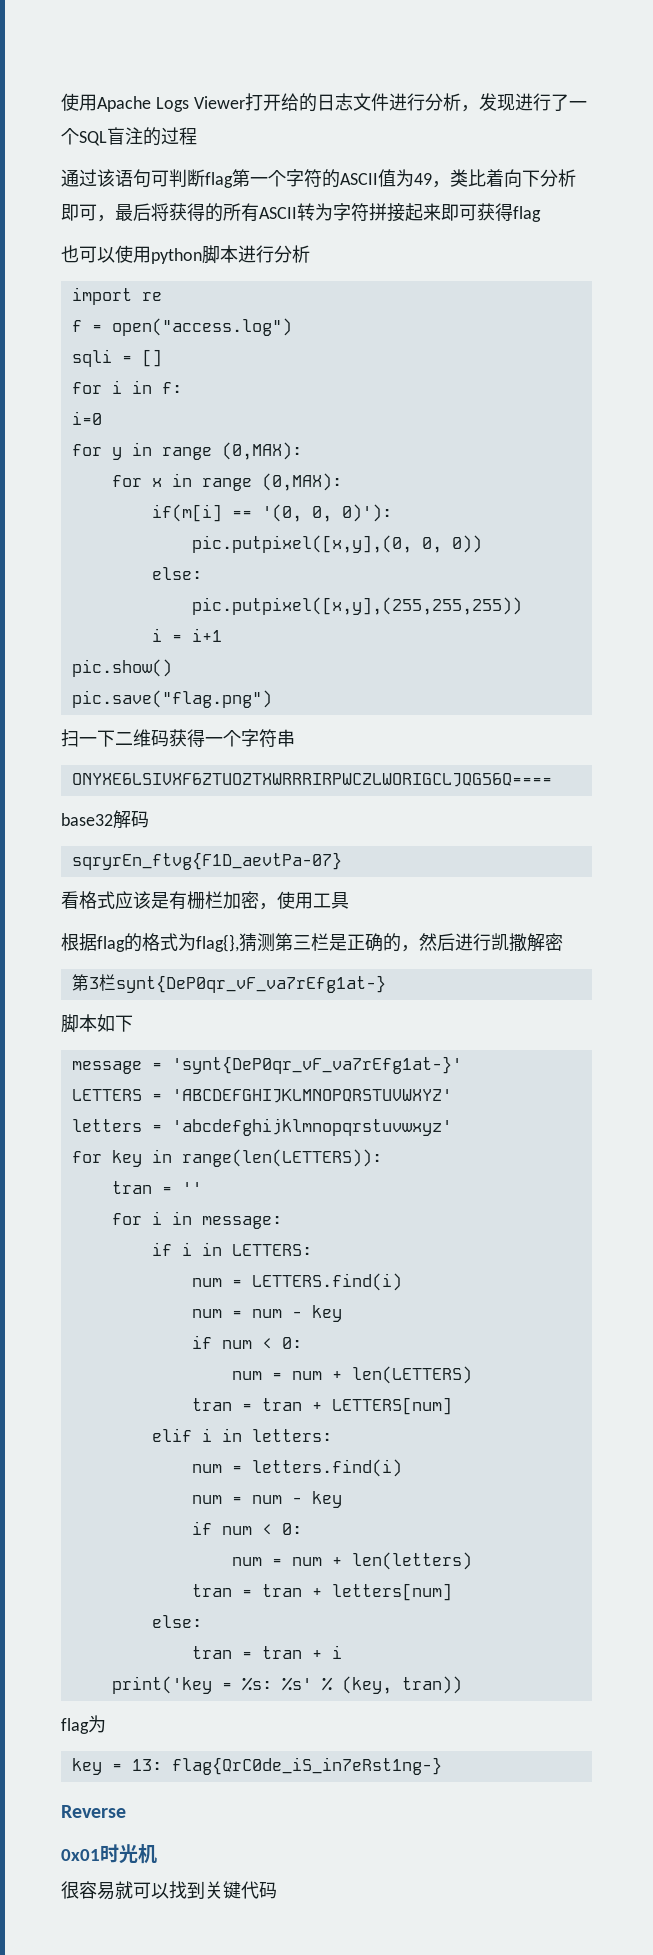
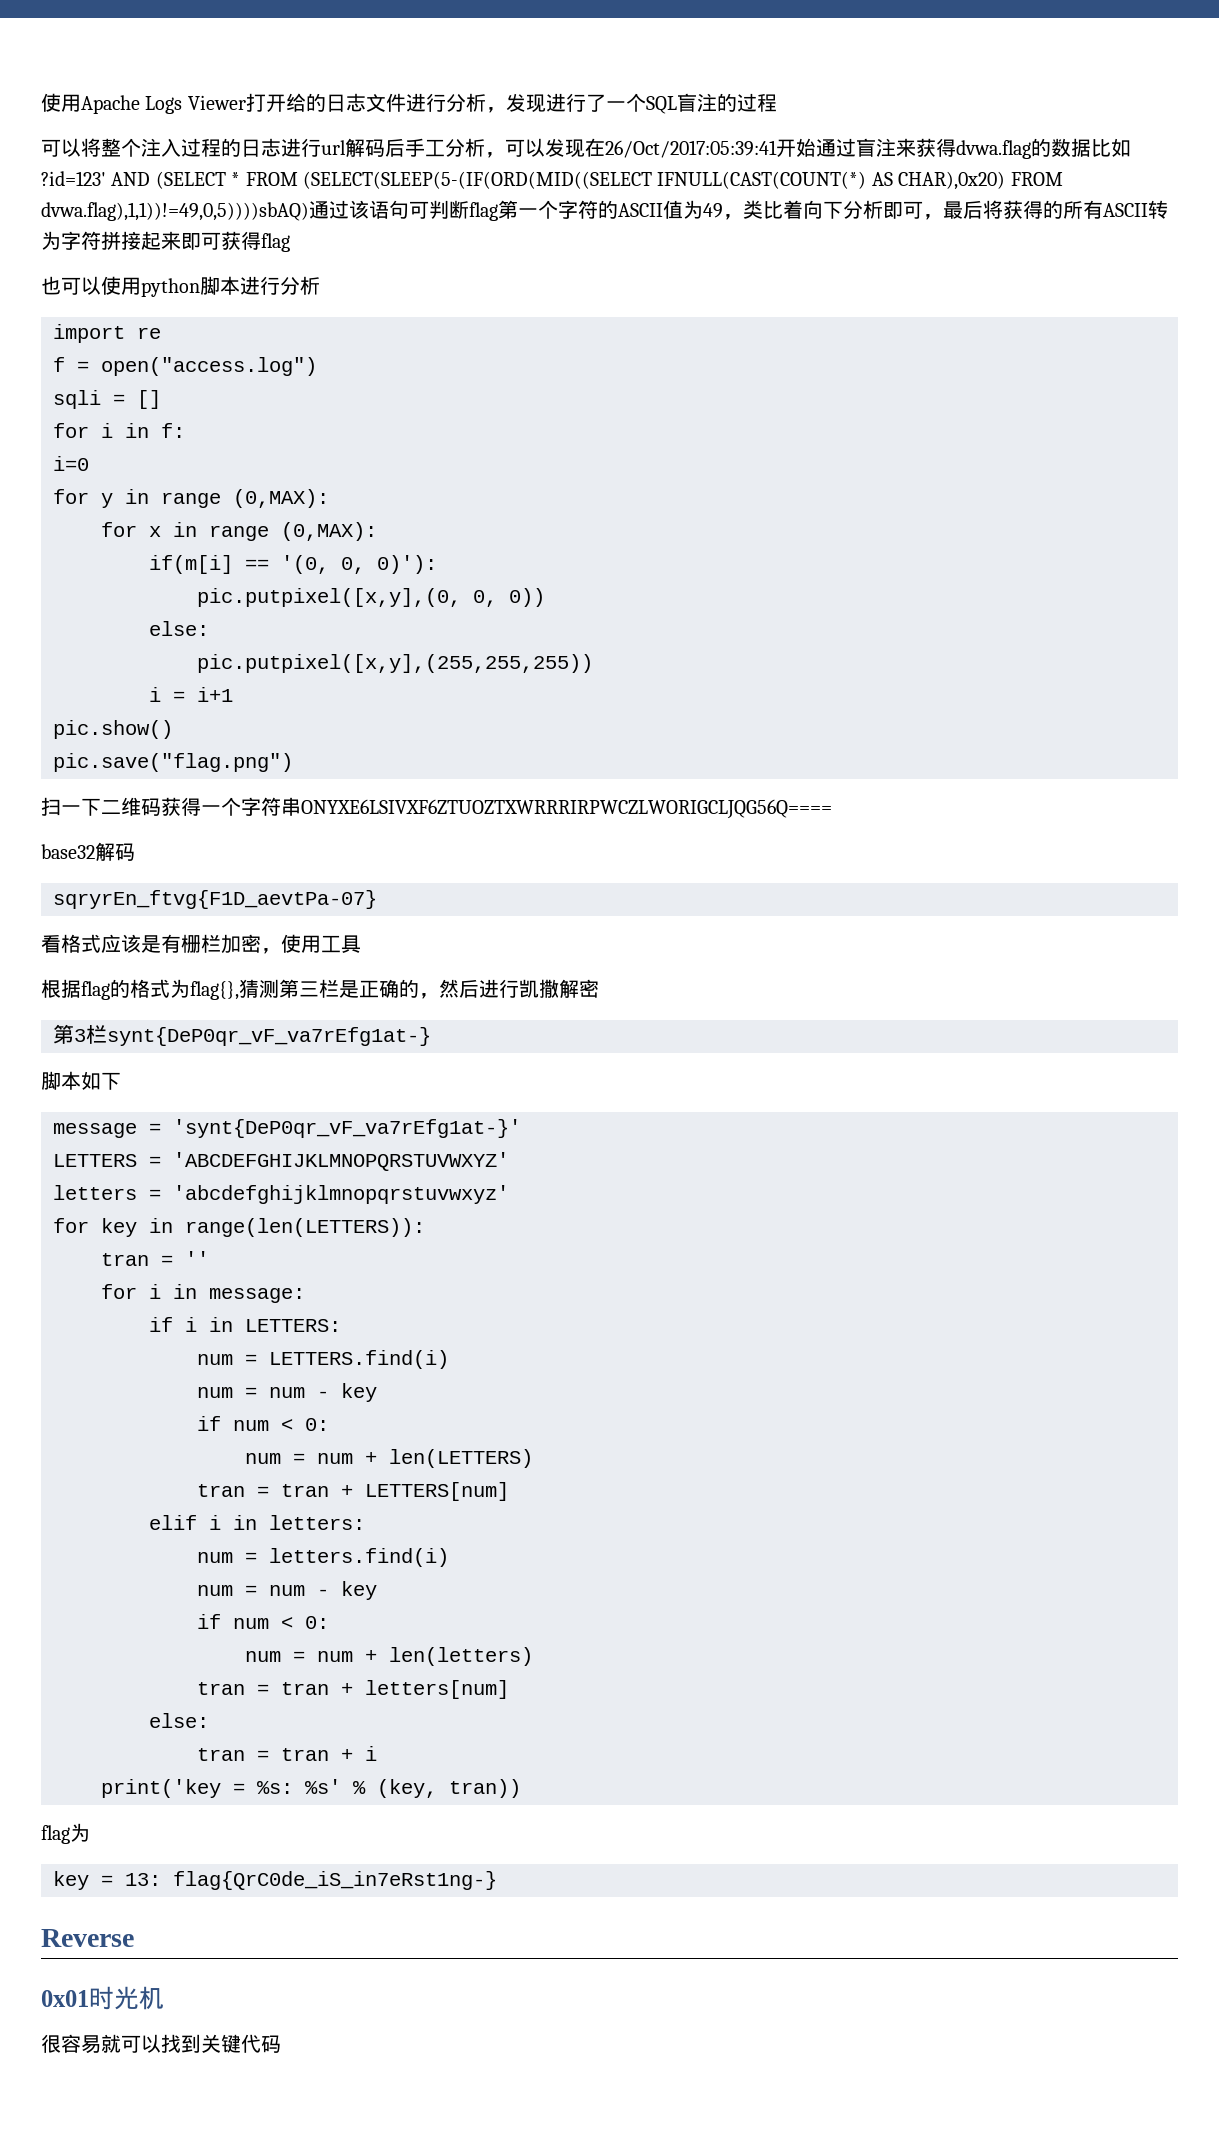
- 通过该语句可判断flag第一个字符的ASCII值为49，类比着向下分析即可，最后将获得的所有ASCII转为字符拼接起来即可获得flag
+ 可以将整个注入过程的日志进行url解码后手工分析，可以发现在26/Oct/2017:05:39:41开始通过盲注来获得dvwa.flag的数据比如?id=123' AND (SELECT * FROM (SELECT(SLEEP(5-(IF(ORD(MID((SELECT IFNULL(CAST(COUNT(*) AS CHAR),0x20) FROM dvwa.flag),1,1))!=49,0,5))))sbAQ)通过该语句可判断flag第一个字符的ASCII值为49，类比着向下分析即可，最后将获得的所有ASCII转为字符拼接起来即可获得flag
- 扫一下二维码获得一个字符串
- ONYXE6LSIVXF6ZTUOZTXWRRRIRPWCZLWORIGCLJQG56Q====
+ 扫一下二维码获得一个字符串ONYXE6LSIVXF6ZTUOZTXWRRRIRPWCZLWORIGCLJQG56Q====

